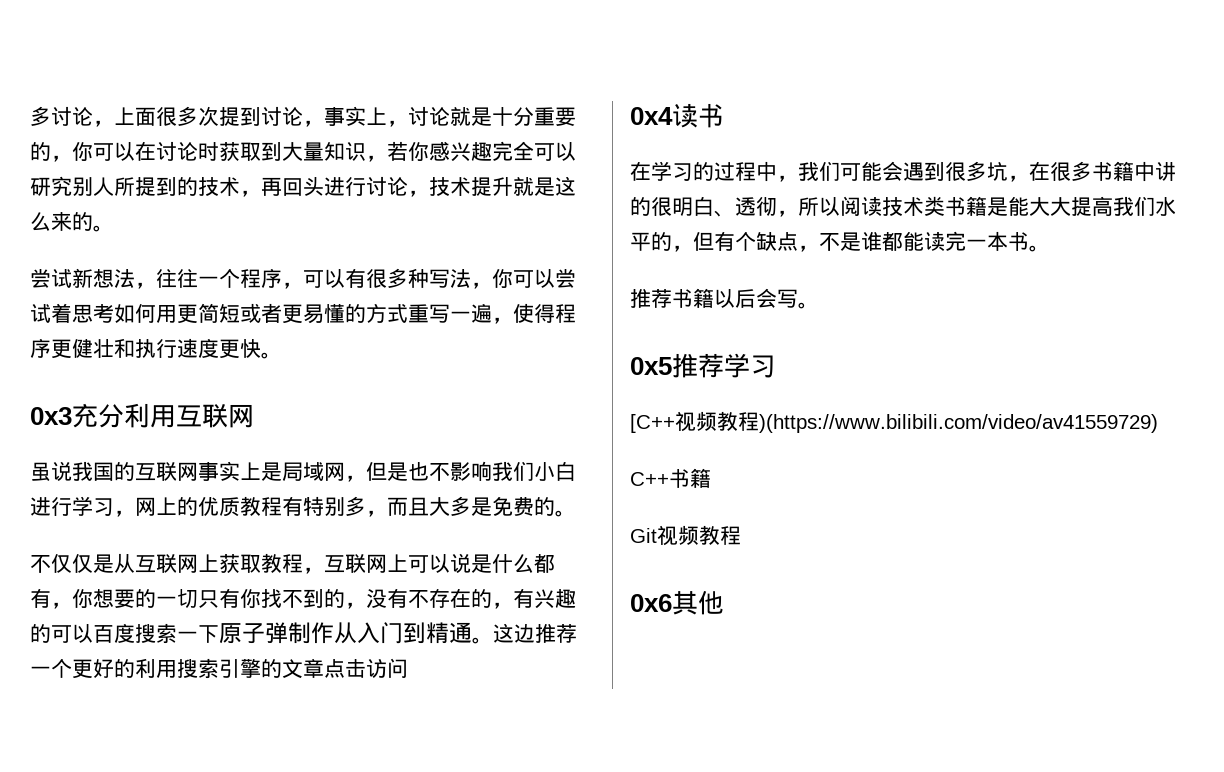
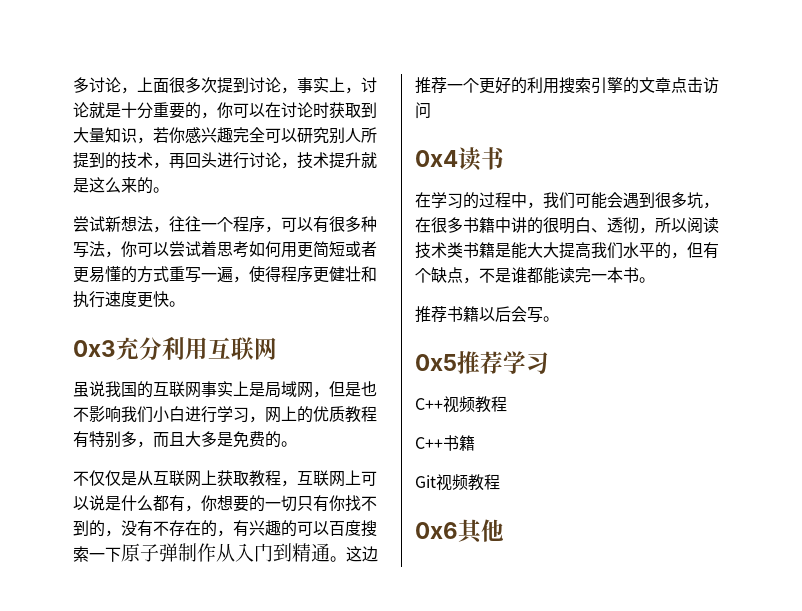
- [C++视频教程)(https://www.bilibili.com/video/av41559729)
+ C++视频教程

